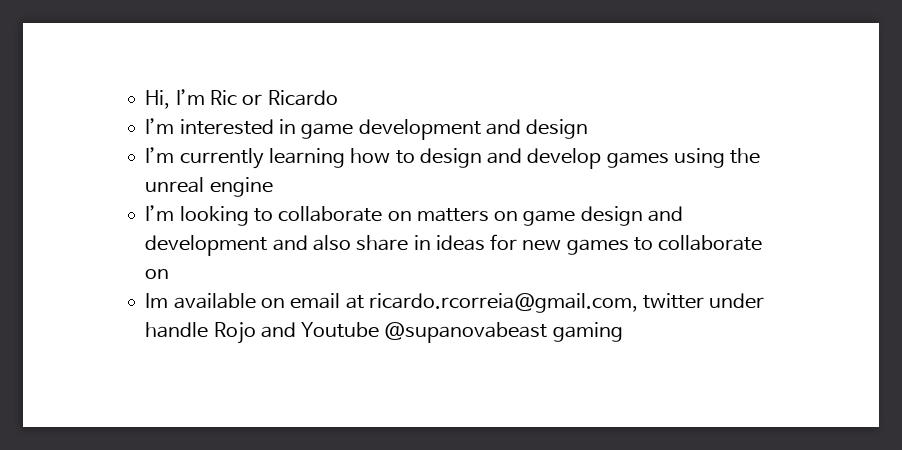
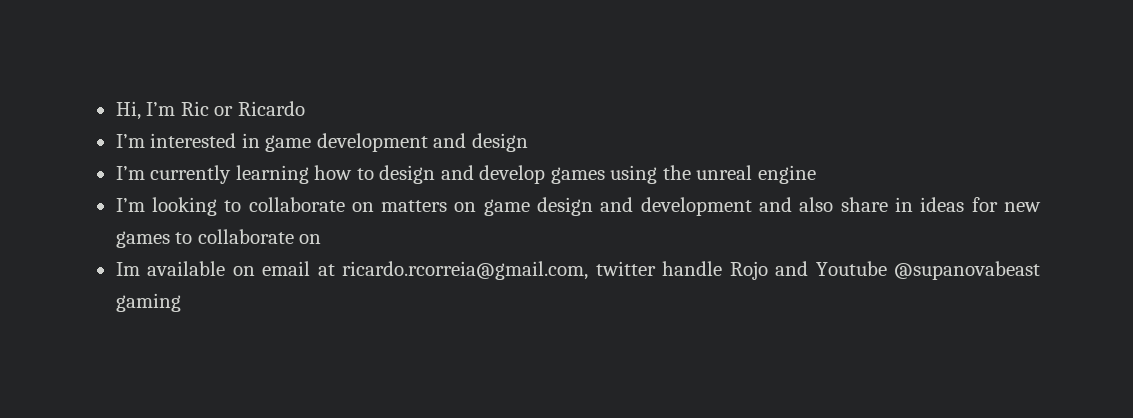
- Im available on email at ricardo.rcorreia@gmail.com, twitter under handle Rojo and Youtube @supanovabeast gaming
+ Im available on email at ricardo.rcorreia@gmail.com, twitter handle Rojo and Youtube @supanovabeast gaming

